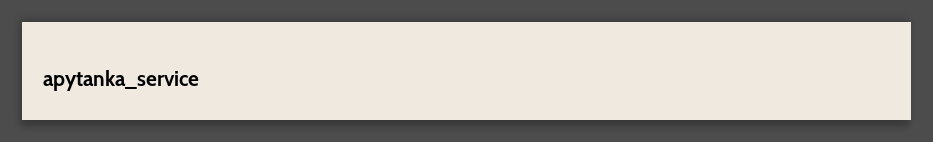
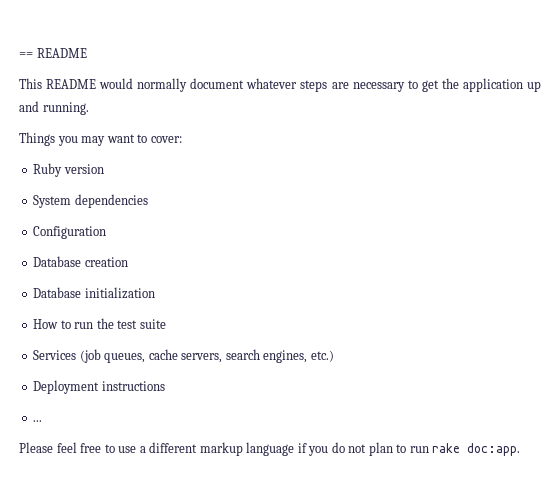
- apytanka_service
+ == README
+ This README would normally document whatever steps are necessary to get the application up and running.
+ Things you may want to cover:
+ Ruby version
+ System dependencies
+ Configuration
+ Database creation
+ Database initialization
+ How to run the test suite
+ Services (job queues, cache servers, search engines, etc.)
+ Deployment instructions
+ ...
+ Please feel free to use a different markup language if you do not plan to run rake doc:app.

